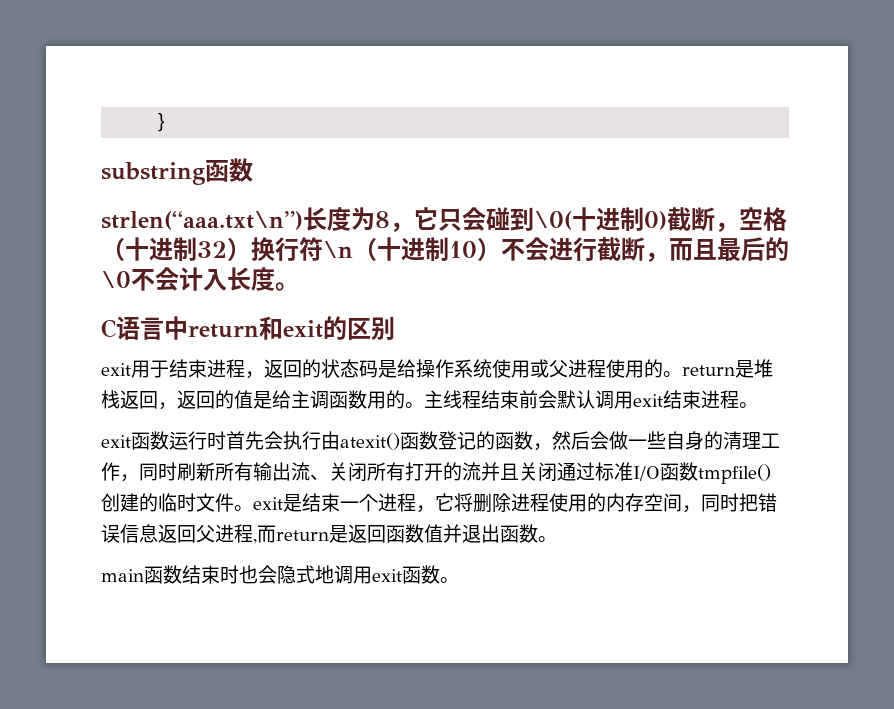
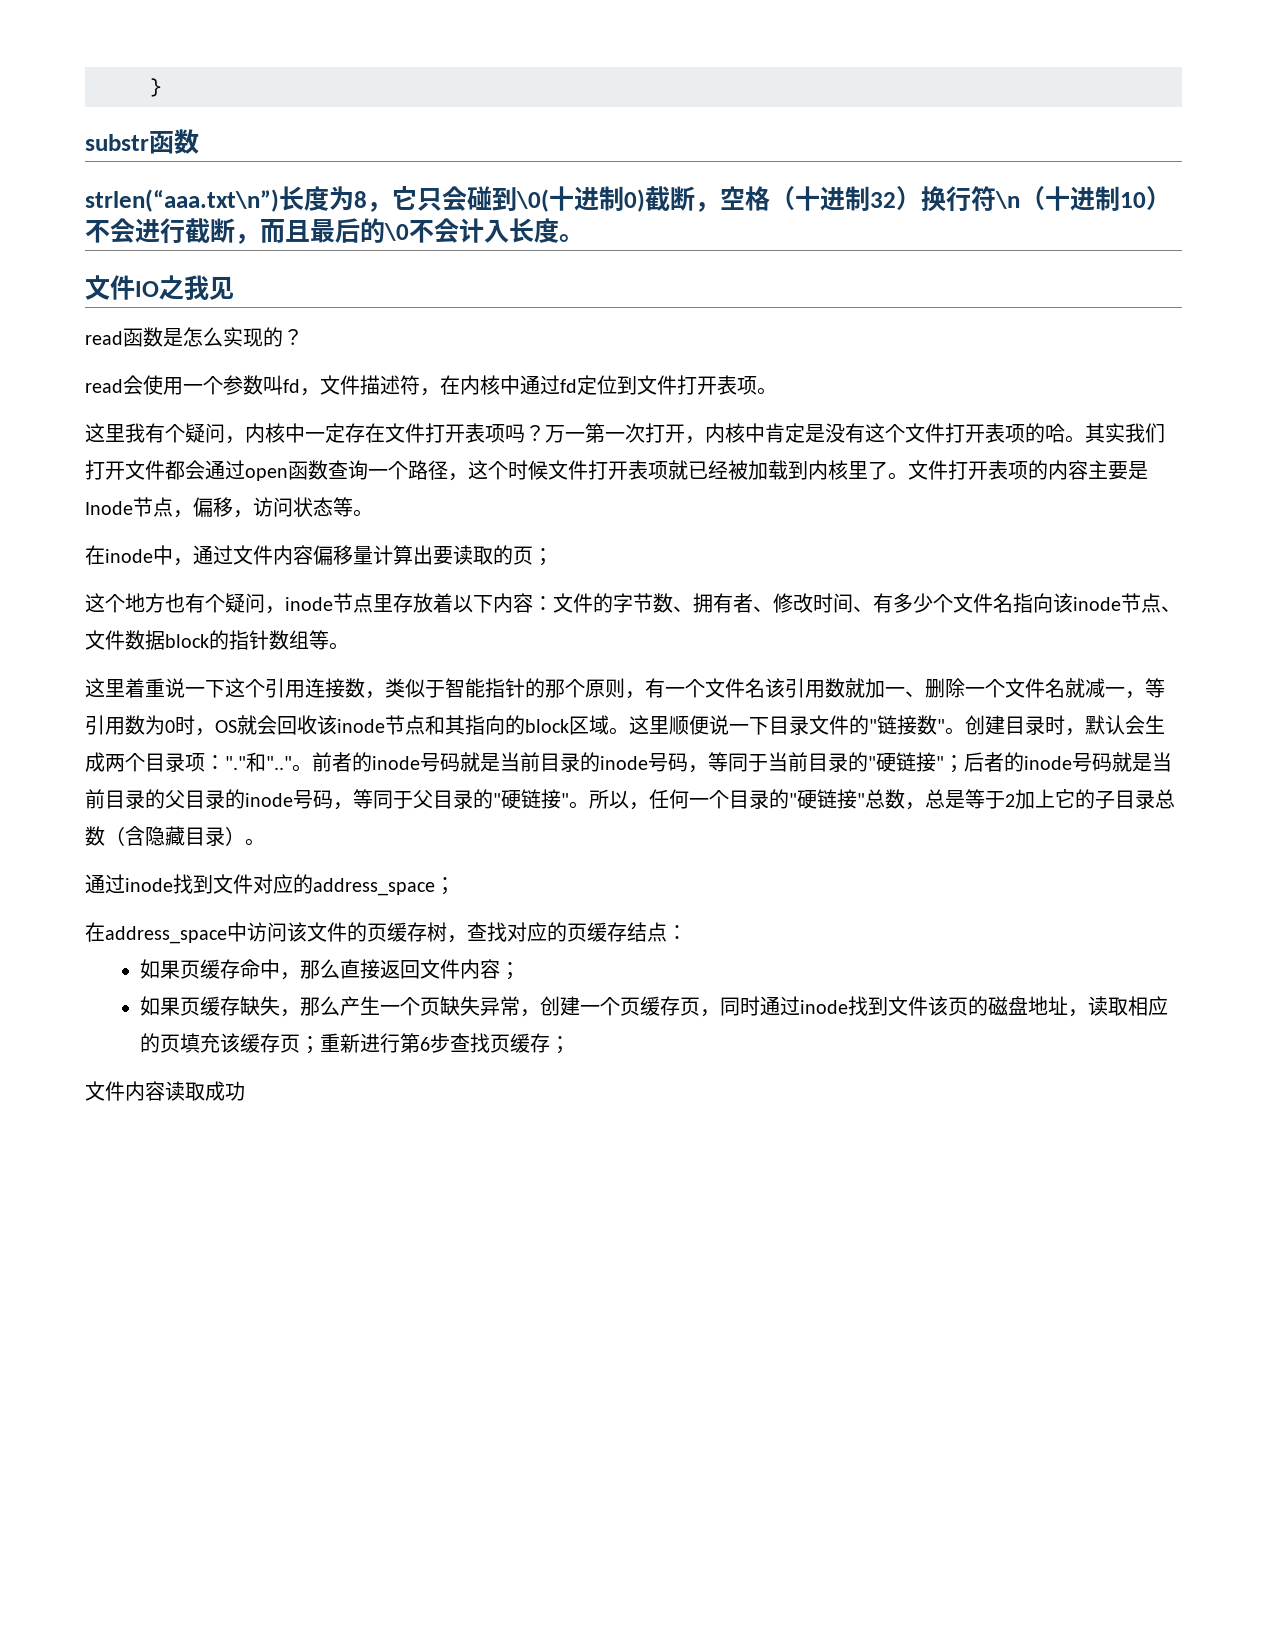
- substring函数
+ substr函数
- C语言中return和exit的区别
- exit用于结束进程，返回的状态码是给操作系统使用或父进程使用的。return是堆栈返回，返回的值是给主调函数用的。主线程结束前会默认调用exit结束进程。
- exit函数运行时首先会执行由atexit()函数登记的函数，然后会做一些自身的清理工作，同时刷新所有输出流、关闭所有打开的流并且关闭通过标准I/O函数tmpfile()创建的临时文件。exit是结束一个进程，它将删除进程使用的内存空间，同时把错误信息返回父进程,而return是返回函数值并退出函数。
- main函数结束时也会隐式地调用exit函数。
+ 文件IO之我见
+ read函数是怎么实现的？
+ read会使用一个参数叫fd，文件描述符，在内核中通过fd定位到文件打开表项。
+ 这里我有个疑问，内核中一定存在文件打开表项吗？万一第一次打开，内核中肯定是没有这个文件打开表项的哈。其实我们打开文件都会通过open函数查询一个路径，这个时候文件打开表项就已经被加载到内核里了。文件打开表项的内容主要是Inode节点，偏移，访问状态等。
+ 在inode中，通过文件内容偏移量计算出要读取的页；
+ 这个地方也有个疑问，inode节点里存放着以下内容：文件的字节数、拥有者、修改时间、有多少个文件名指向该inode节点、文件数据block的指针数组等。
+ 这里着重说一下这个引用连接数，类似于智能指针的那个原则，有一个文件名该引用数就加一、删除一个文件名就减一，等引用数为0时，OS就会回收该inode节点和其指向的block区域。这里顺便说一下目录文件的"链接数"。创建目录时，默认会生成两个目录项："."和".."。前者的inode号码就是当前目录的inode号码，等同于当前目录的"硬链接"；后者的inode号码就是当前目录的父目录的inode号码，等同于父目录的"硬链接"。所以，任何一个目录的"硬链接"总数，总是等于2加上它的子目录总数（含隐藏目录）。
+ 通过inode找到文件对应的address_space；
+ 在address_space中访问该文件的页缓存树，查找对应的页缓存结点：
+ 如果页缓存命中，那么直接返回文件内容；
+ 如果页缓存缺失，那么产生一个页缺失异常，创建一个页缓存页，同时通过inode找到文件该页的磁盘地址，读取相应的页填充该缓存页；重新进行第6步查找页缓存；
+ 文件内容读取成功

